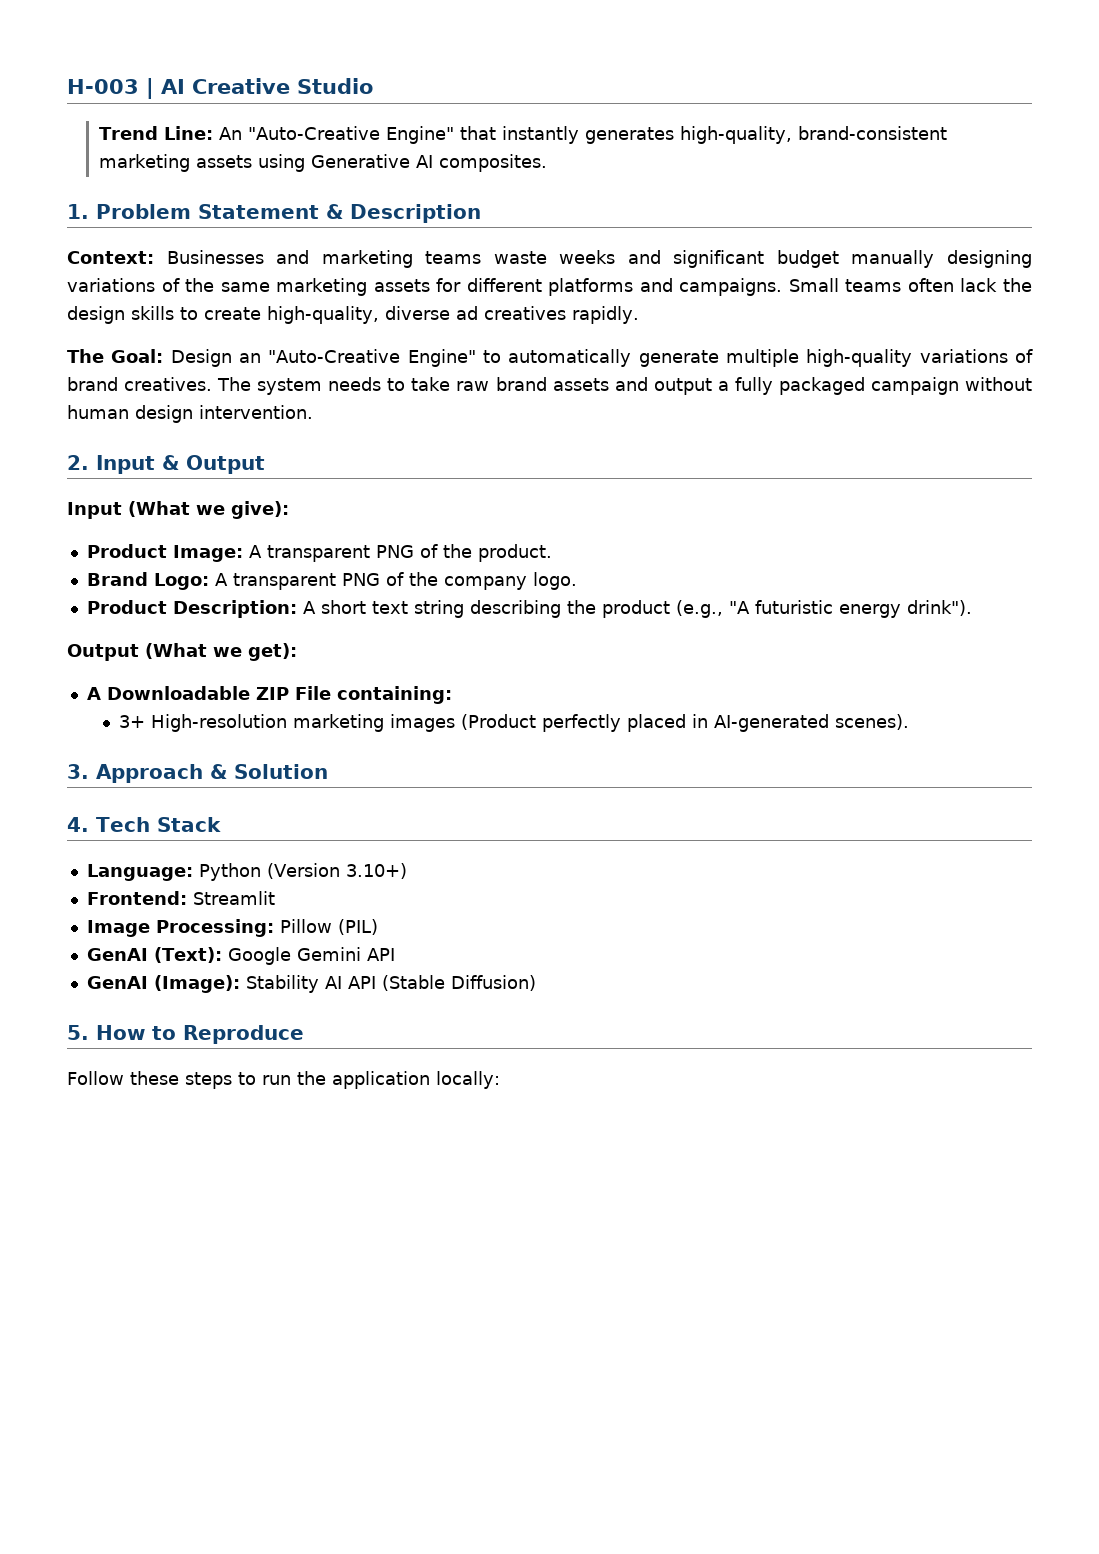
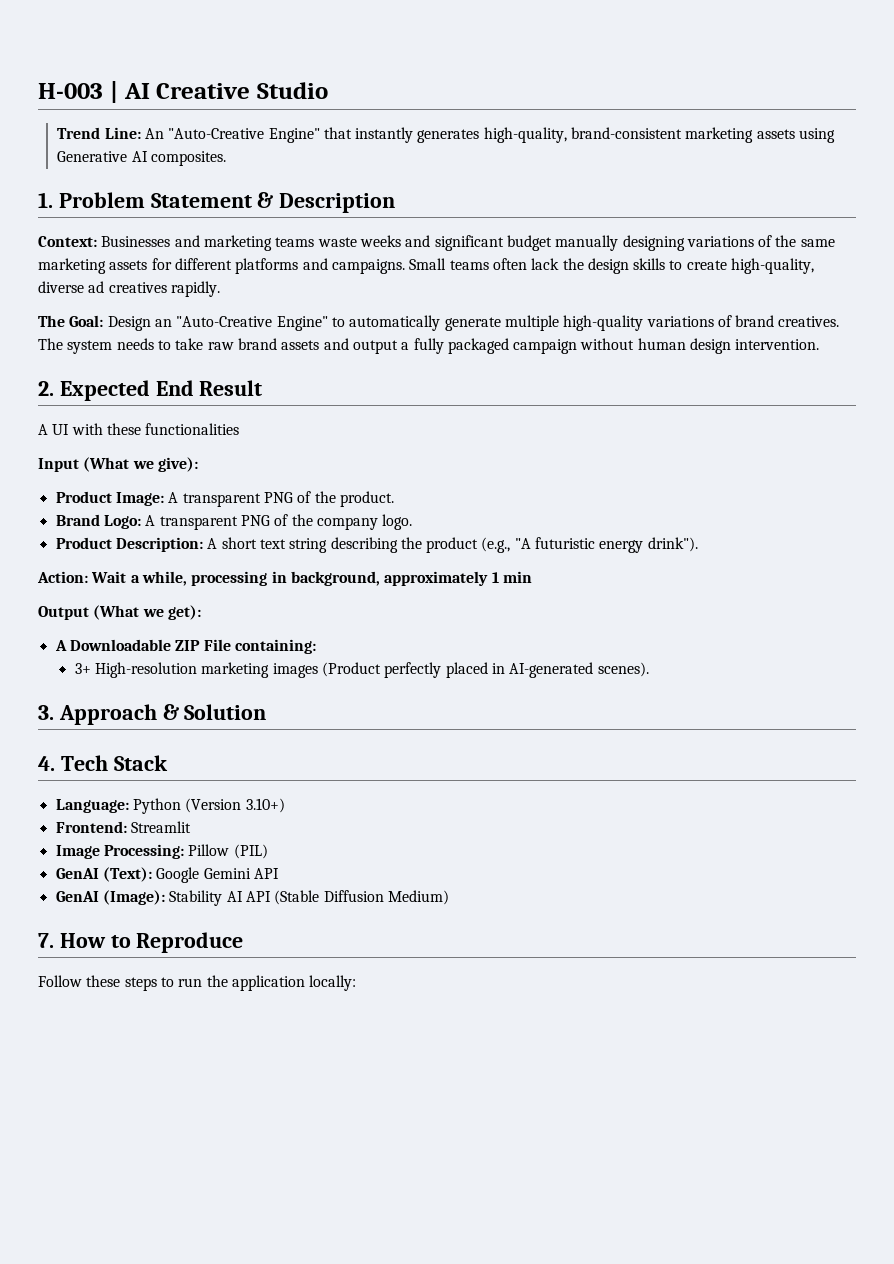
- 2. Input & Output
+ 2. Expected End Result
+ A UI with these functionalities
+ Action: Wait a while, processing in background, approximately 1 min
- GenAI (Image): Stability AI API (Stable Diffusion)
- 5. How to Reproduce
+ GenAI (Image): Stability AI API (Stable Diffusion Medium)
+ 7. How to Reproduce

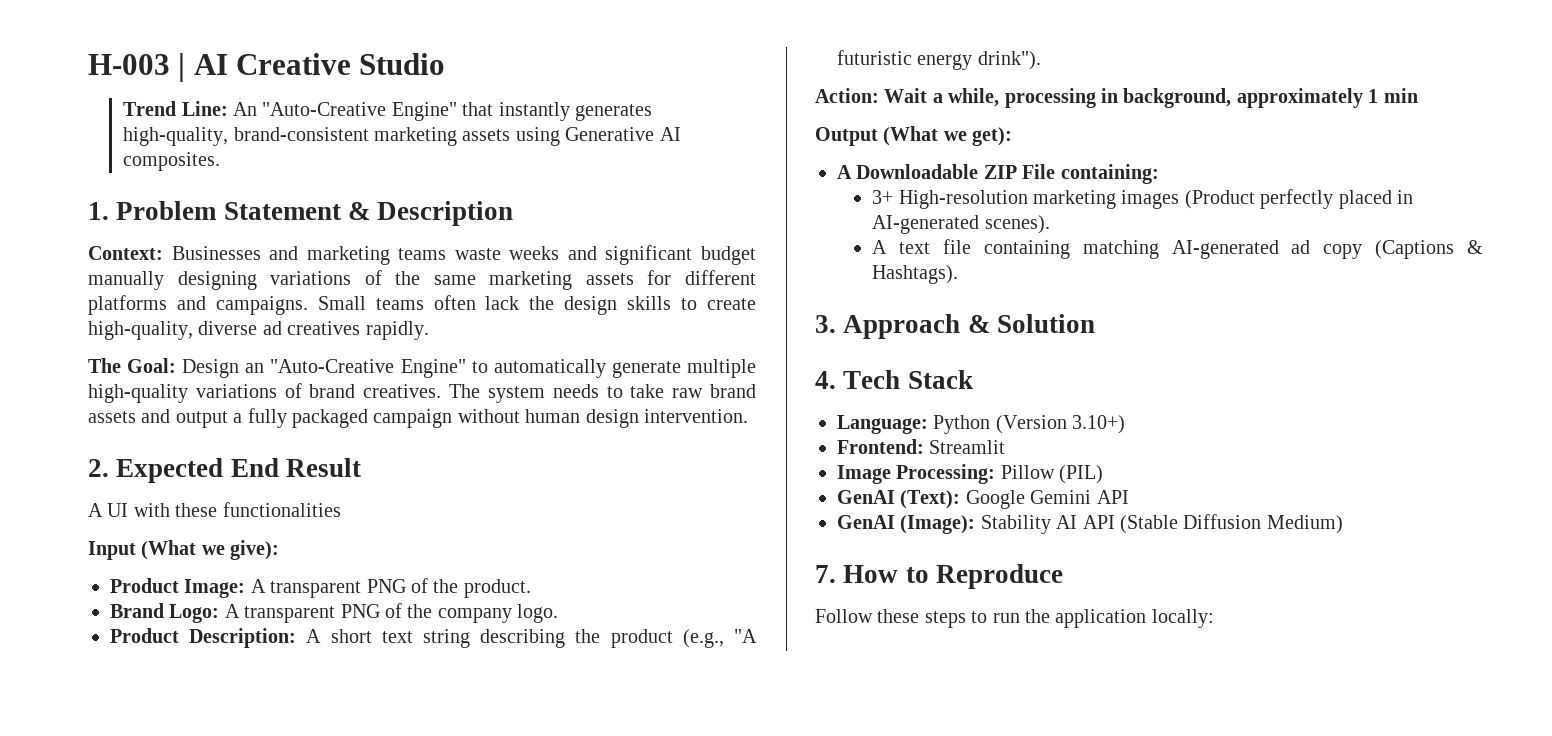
+ A text file containing matching AI-generated ad copy (Captions & Hashtags).

